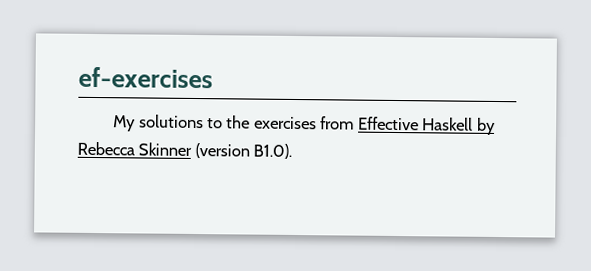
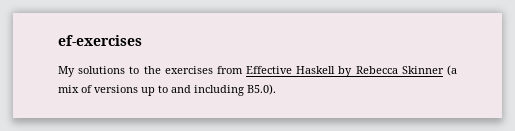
- My solutions to the exercises from Effective Haskell by Rebecca Skinner (version B1.0).
+ My solutions to the exercises from Effective Haskell by Rebecca Skinner (a mix of versions up to and including B5.0).

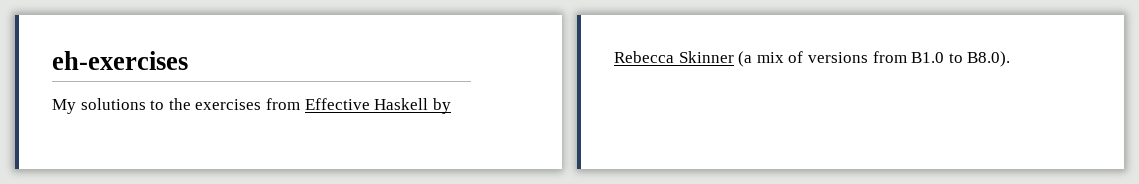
- ef-exercises
+ eh-exercises
- My solutions to the exercises from Effective Haskell by Rebecca Skinner (a mix of versions up to and including B5.0).
+ My solutions to the exercises from Effective Haskell by Rebecca Skinner (a mix of versions from B1.0 to B8.0).

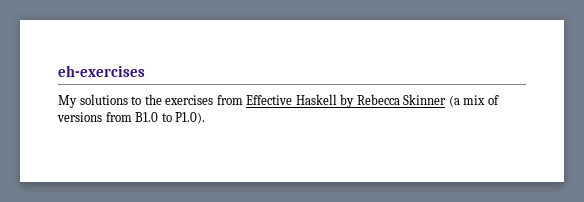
- My solutions to the exercises from Effective Haskell by Rebecca Skinner (a mix of versions from B1.0 to B8.0).
+ My solutions to the exercises from Effective Haskell by Rebecca Skinner (a mix of versions from B1.0 to P1.0).

